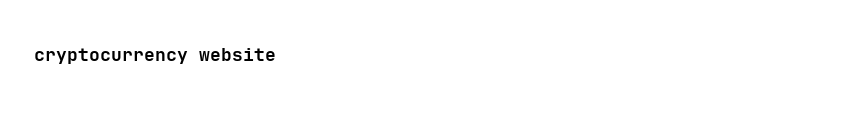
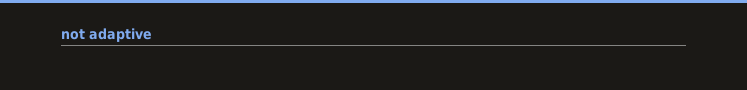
- cryptocurrency website
+ not adaptive

